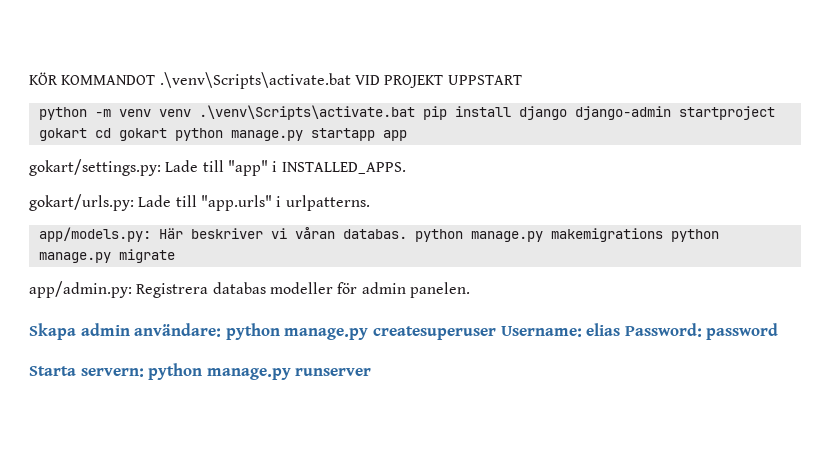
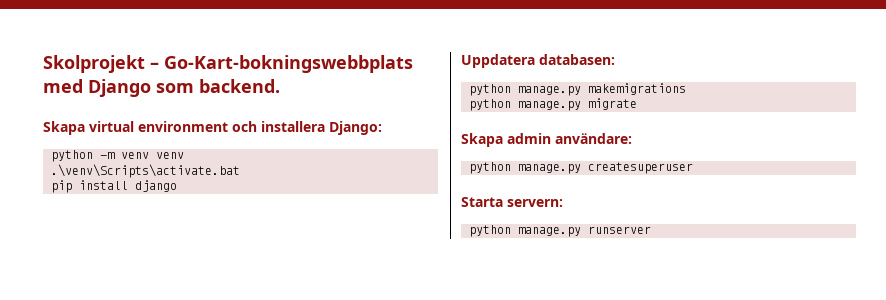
- KÖR KOMMANDOT .\venv\Scripts\activate.bat VID PROJEKT UPPSTART
+ Skolprojekt – Go-Kart-bokningswebbplats med Django som backend.
+ Skapa virtual environment och installera Django:
- python -m venv venv .\venv\Scripts\activate.bat pip install django django-admin startproject gokart cd gokart python manage.py startapp app
- gokart/settings.py: Lade till "app" i INSTALLED_APPS.
- gokart/urls.py: Lade till "app.urls" i urlpatterns.
- app/models.py: Här beskriver vi våran databas. python manage.py makemigrations python manage.py migrate
+ python -m venv venv
+ .\venv\Scripts\activate.bat
+ pip install django
+ Uppdatera databasen:
+ python manage.py makemigrations
+ python manage.py migrate
- app/admin.py: Registrera databas modeller för admin panelen.
- Skapa admin användare: python manage.py createsuperuser Username: elias Password: password
+ Skapa admin användare:
+ python manage.py createsuperuser
- Starta servern: python manage.py runserver
+ Starta servern:
+ python manage.py runserver

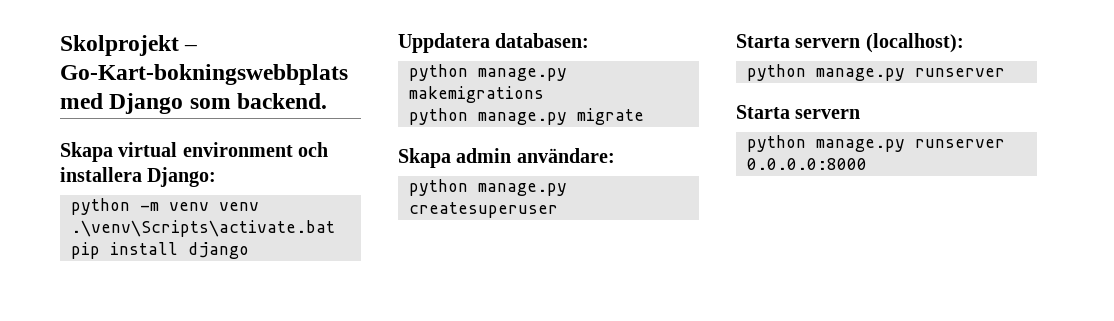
- Starta servern:
+ Starta servern (localhost):
  python manage.py runserver
+ Starta servern
+ python manage.py runserver 0.0.0.0:8000

